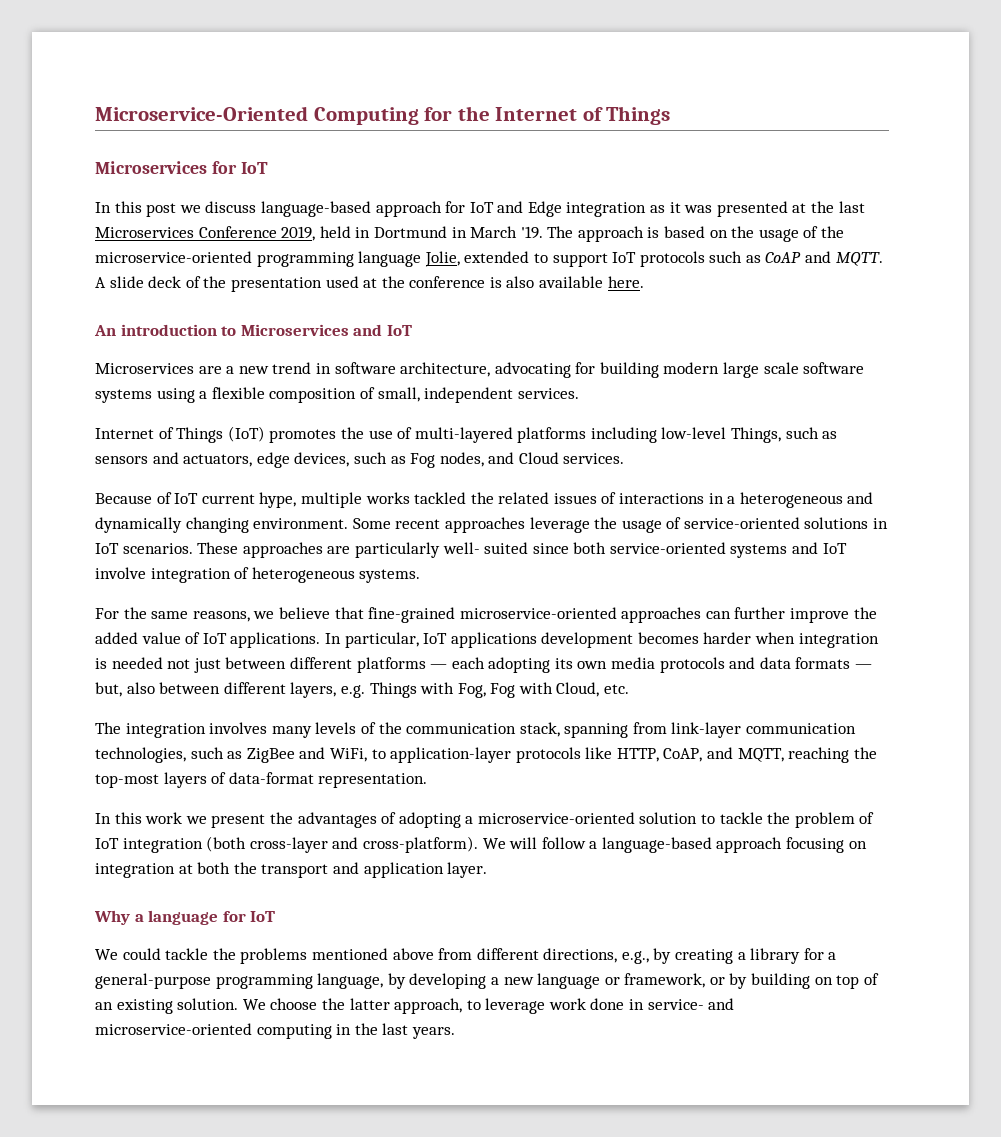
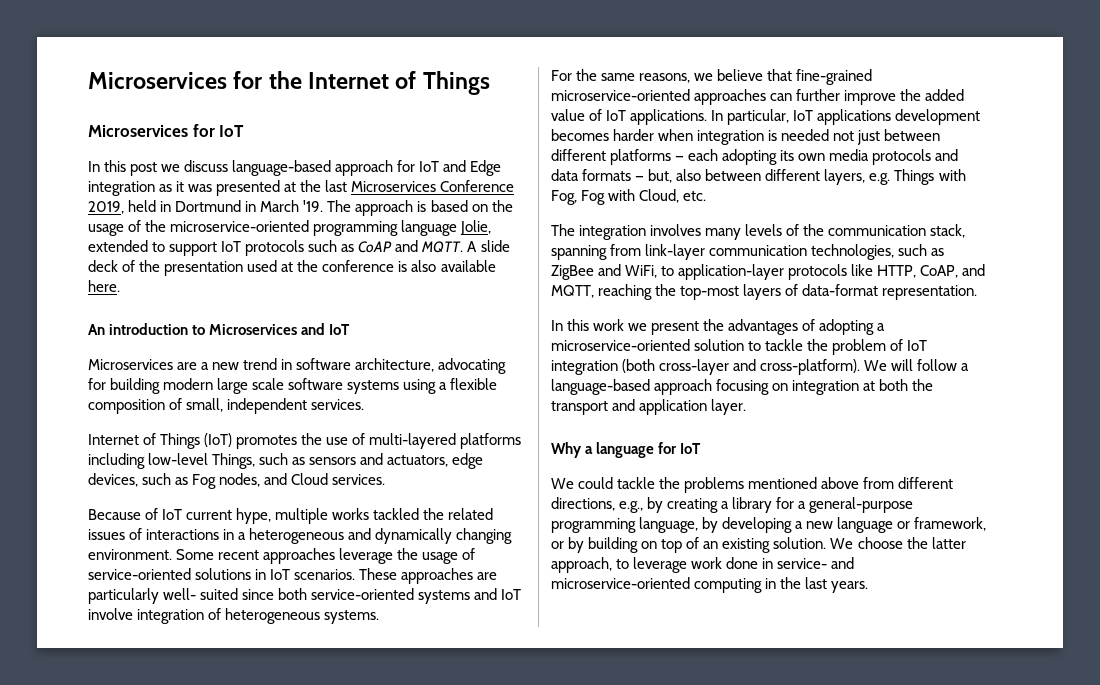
- Microservice-Oriented Computing for the Internet of Things
+ Microservices for the Internet of Things

